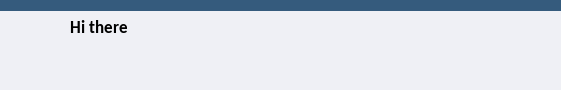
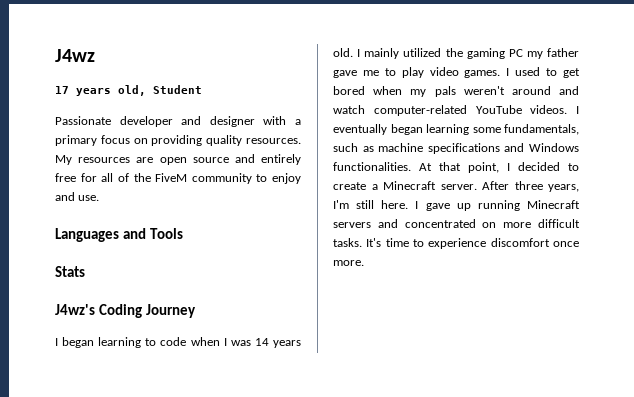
- Hi there
+ J4wz
+ 17 years old, Student
+ Passionate developer and designer with a primary focus on providing quality resources. My resources are open source and entirely free for all of the FiveM community to enjoy and use.
+ Languages and Tools
+ Stats
+ J4wz's Coding Journey
+ I began learning to code when I was 14 years old. I mainly utilized the gaming PC my father gave me to play video games. I used to get bored when my pals weren't around and watch computer-related YouTube videos. I eventually began learning some fundamentals, such as machine specifications and Windows functionalities. At that point, I decided to create a Minecraft server. After three years, I'm still here. I gave up running Minecraft servers and concentrated on more difficult tasks. It's time to experience discomfort once more.

